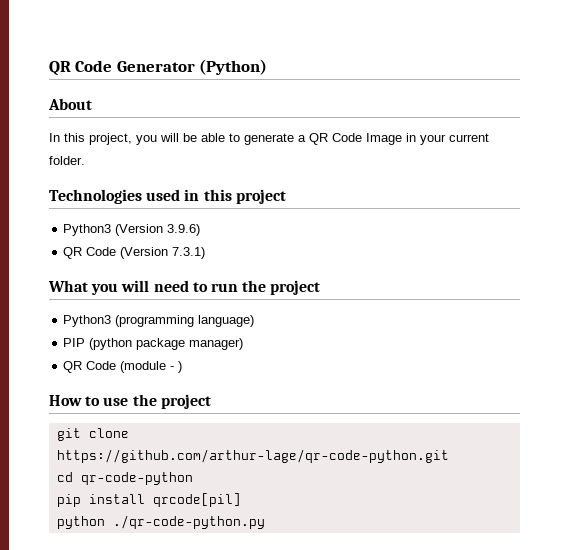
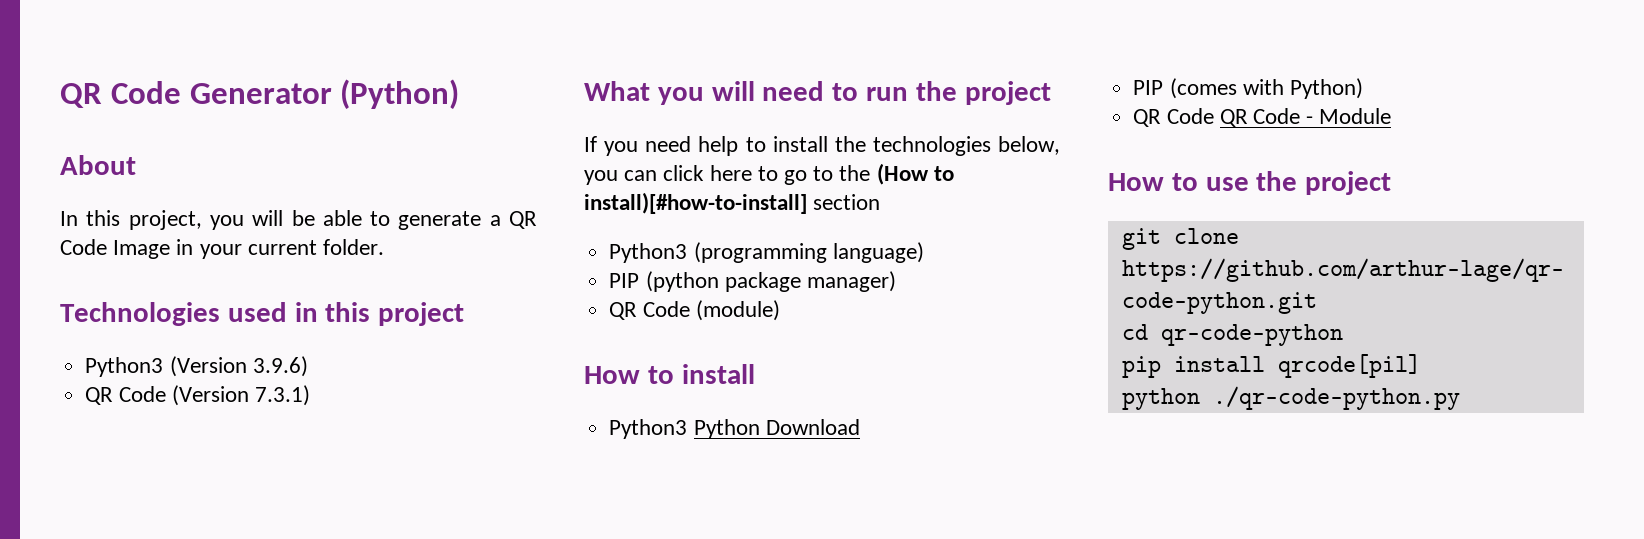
+ If you need help to install the technologies below, you can click here to go to the (How to install)[#how-to-install] section
- QR Code (module - )
+ QR Code (module)
+ How to install
+ Python3 Python Download
+ PIP (comes with Python)
+ QR Code QR Code - Module

